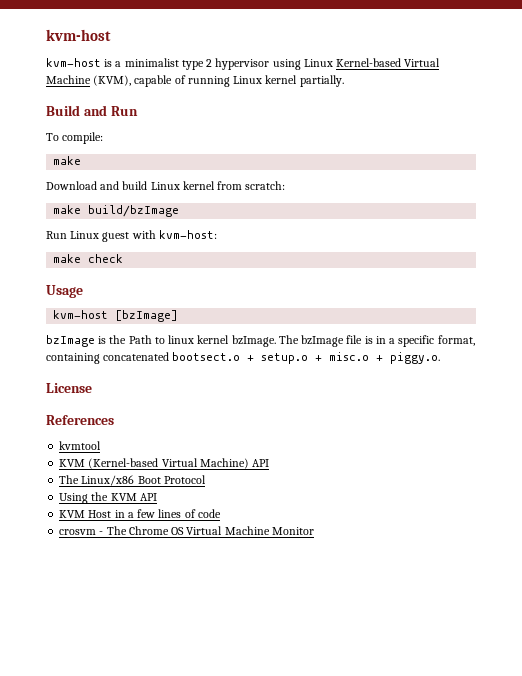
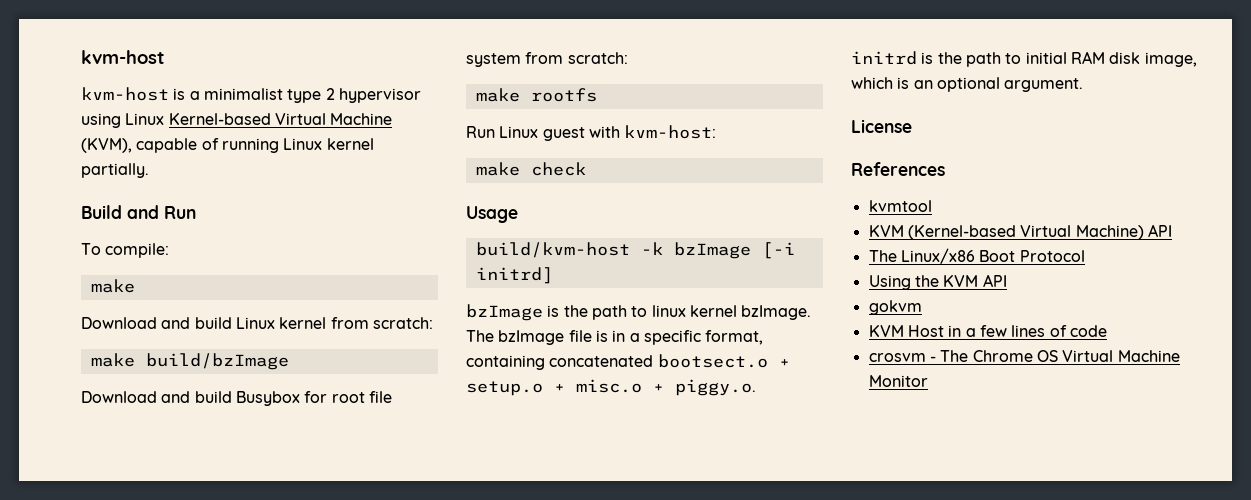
+ Download and build Busybox for root file system from scratch:
+ make rootfs
- kvm-host [bzImage]
+ build/kvm-host -k bzImage [-i initrd]
- bzImage is the Path to linux kernel bzImage.
+ bzImage is the path to linux kernel bzImage.
- The bzImage file is in a specific format, containing concatenated bootsect.o + setup.o + misc.o + piggy.o.
+ The bzImage file is in a specific format, containing concatenated bootsect.o + setup.o + misc.o + piggy.o. initrd is the path to initial RAM disk image, which is an optional argument.
+ gokvm

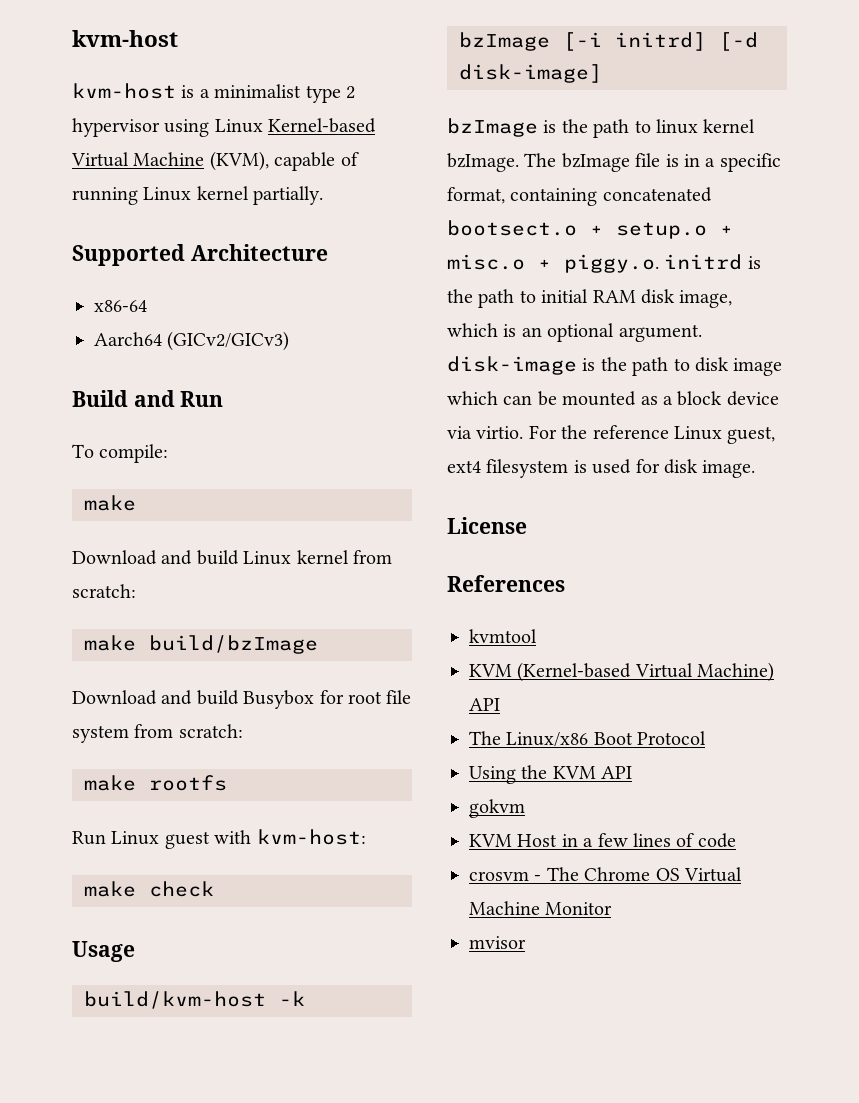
+ Supported Architecture
+ x86-64
+ Aarch64 (GICv2/GICv3)
- build/kvm-host -k bzImage [-i initrd]
+ build/kvm-host -k bzImage [-i initrd] [-d disk-image]
- The bzImage file is in a specific format, containing concatenated bootsect.o + setup.o + misc.o + piggy.o. initrd is the path to initial RAM disk image, which is an optional argument.
+ The bzImage file is in a specific format, containing concatenated bootsect.o + setup.o + misc.o + piggy.o. initrd is the path to initial RAM disk image, which is an optional argument. disk-image is the path to disk image which can be mounted as a block device via virtio. For the reference Linux guest, ext4 filesystem is used for disk image.
+ mvisor

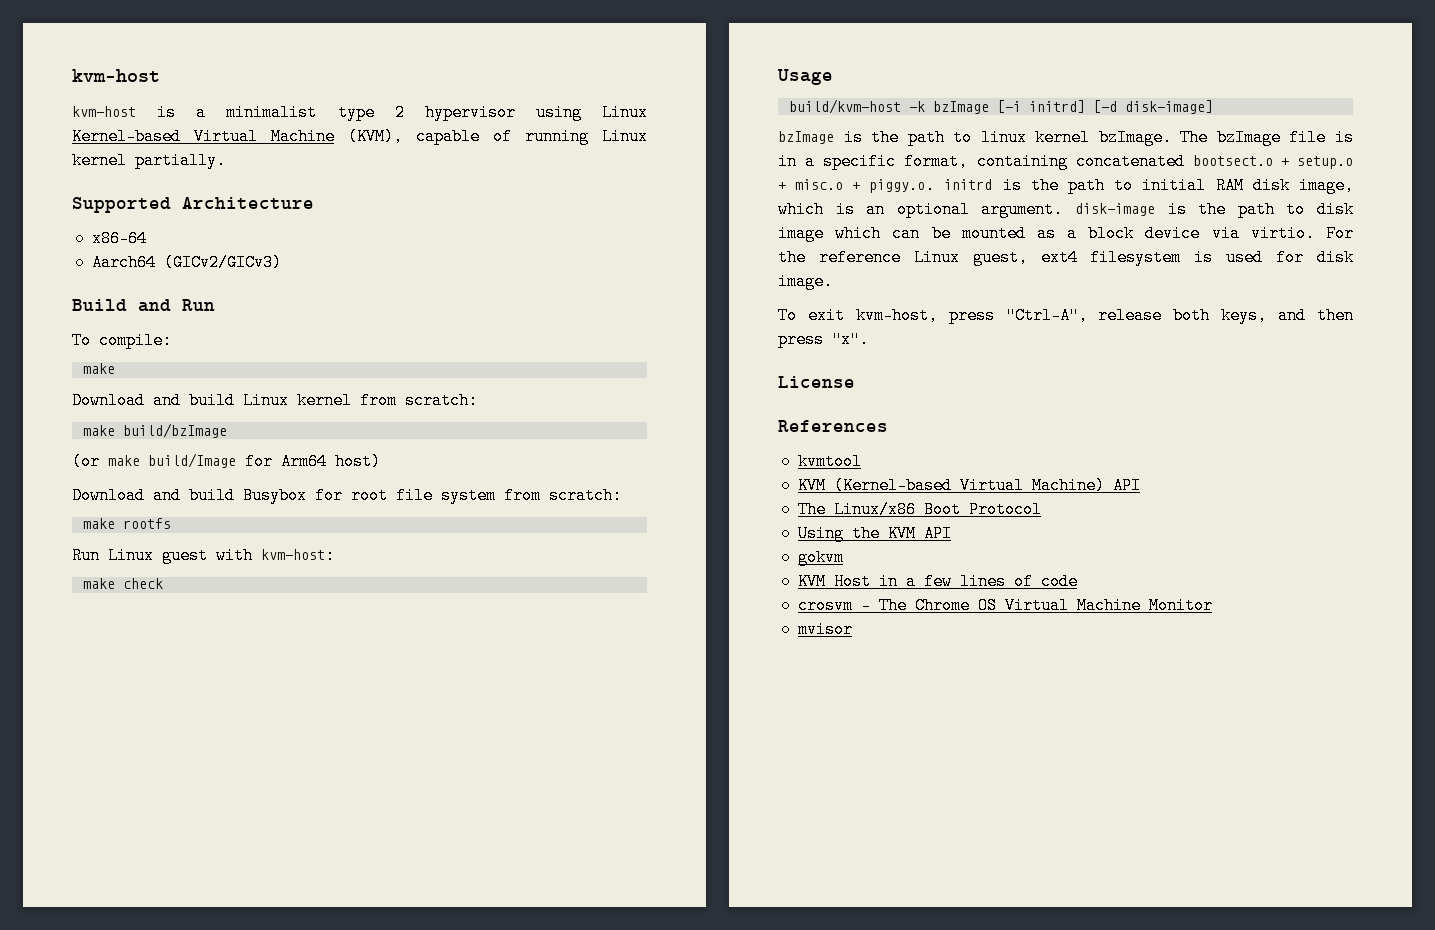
+ (or make build/Image for Arm64 host)
+ To exit kvm-host, press "Ctrl-A", release both keys, and then press "x".

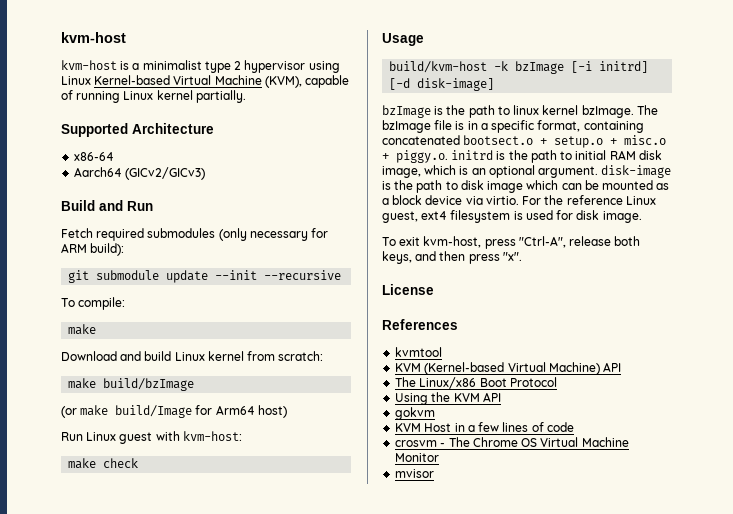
+ Fetch required submodules (only necessary for ARM build):
+ git submodule update --init --recursive
- Download and build Busybox for root file system from scratch:
- make rootfs

